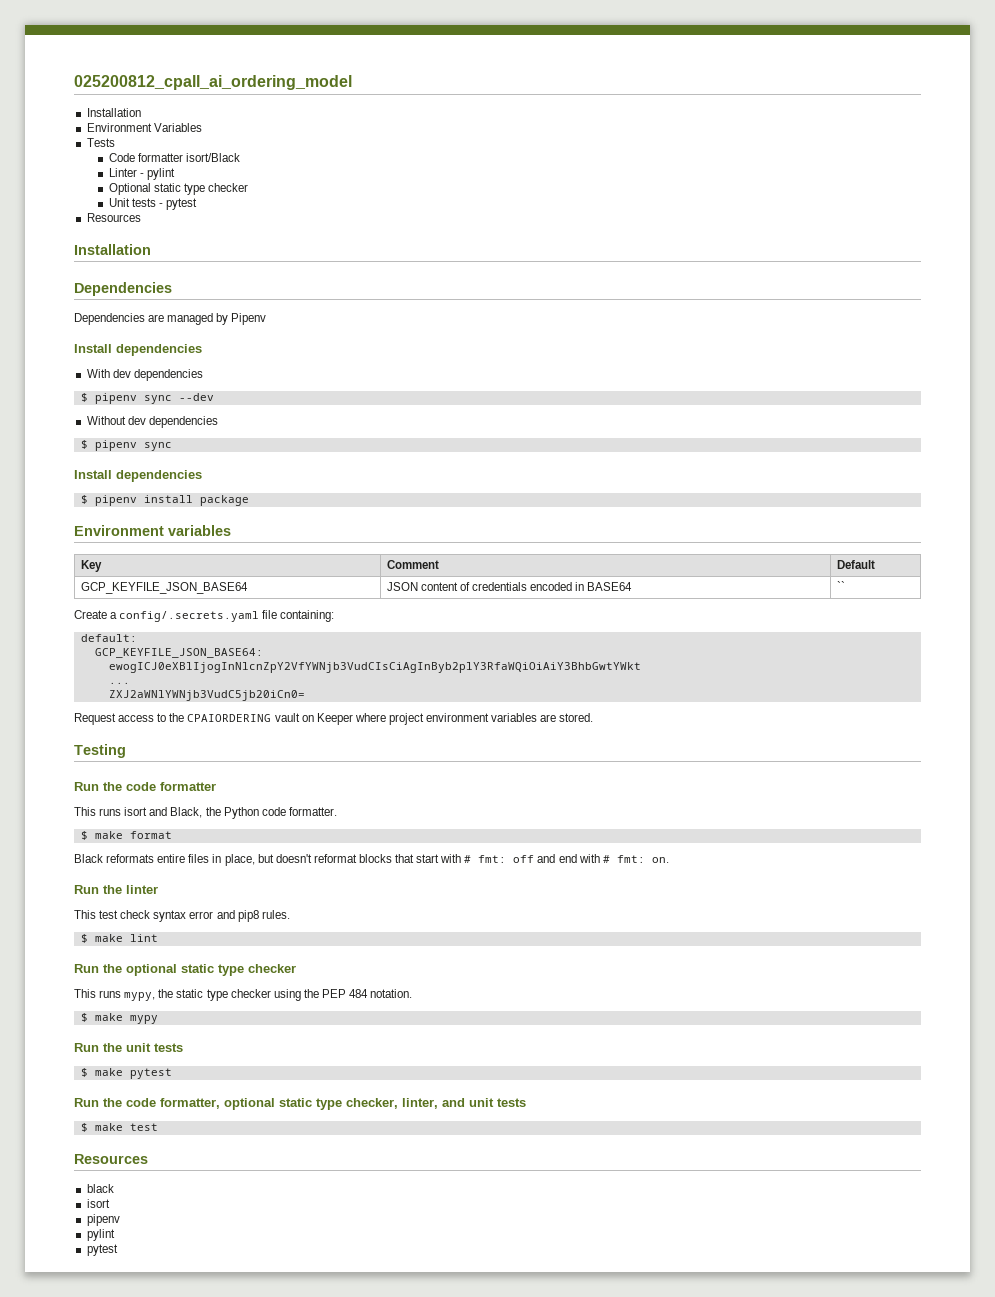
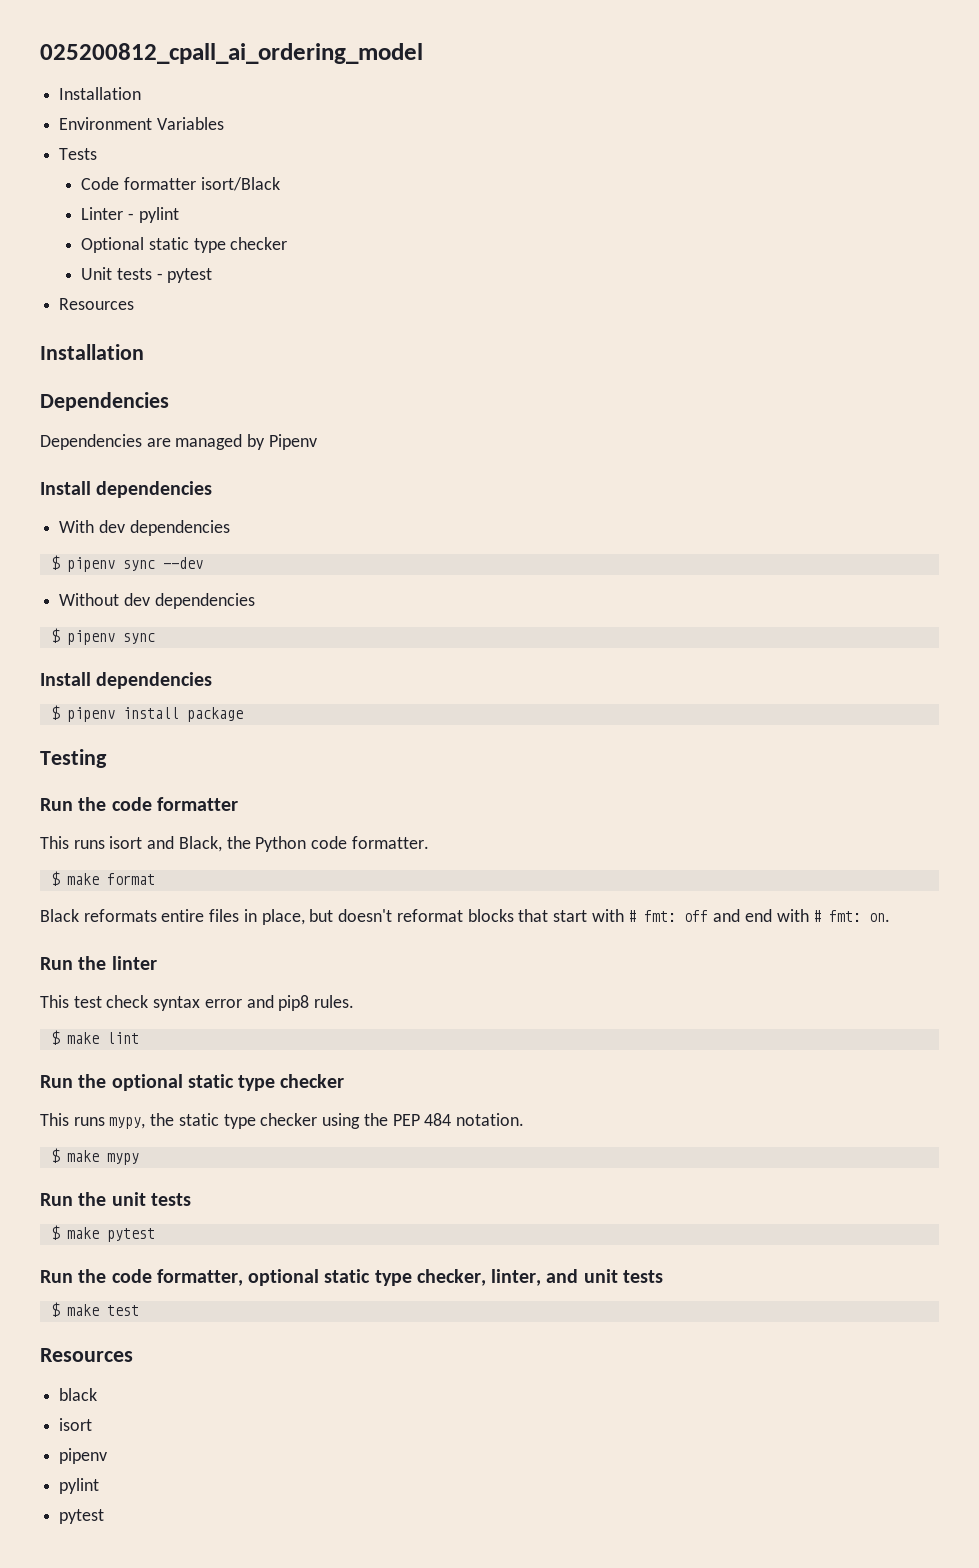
- Environment variables
- Key | Comment | Default
- GCP_KEYFILE_JSON_BASE64 | JSON content of credentials encoded in BASE64 | ``
- Create a config/.secrets.yaml file containing:
- default:
- GCP_KEYFILE_JSON_BASE64:
- ewogICJ0eXBlIjogInNlcnZpY2VfYWNjb3VudCIsCiAgInByb2plY3RfaWQiOiAiY3BhbGwtYWkt
- ...
- ZXJ2aWNlYWNjb3VudC5jb20iCn0=
- Request access to the CPAIORDERING vault on Keeper where project environment variables are stored.

